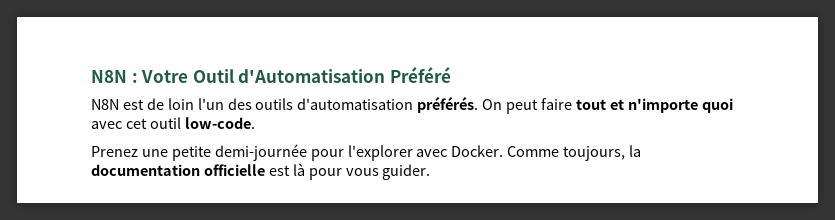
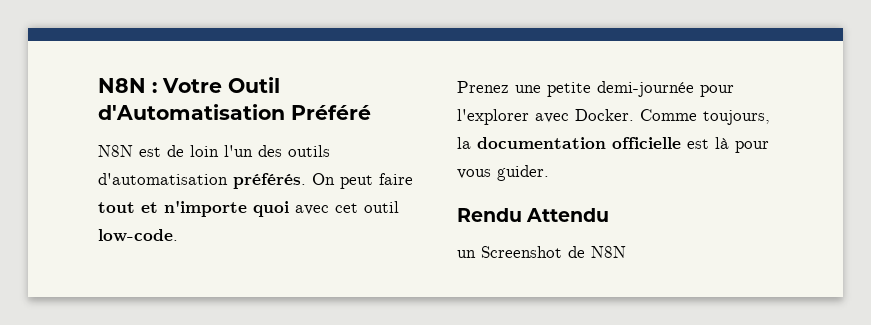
+ Rendu Attendu
+ un Screenshot de N8N

